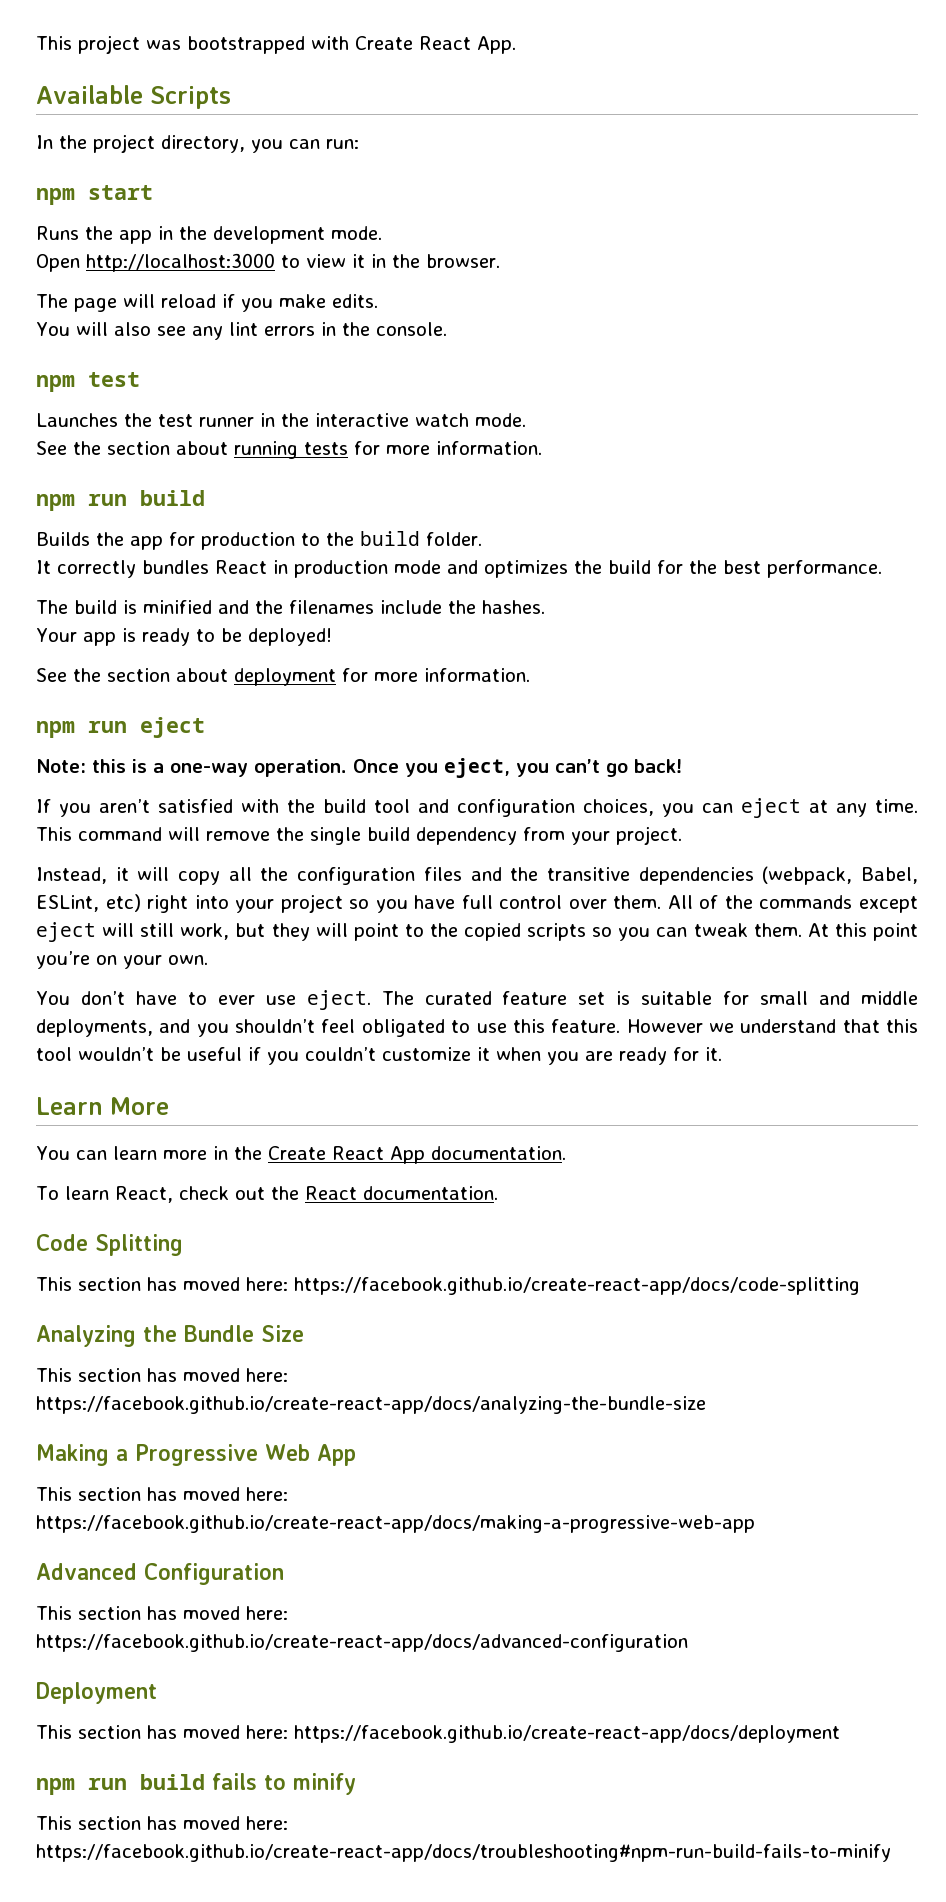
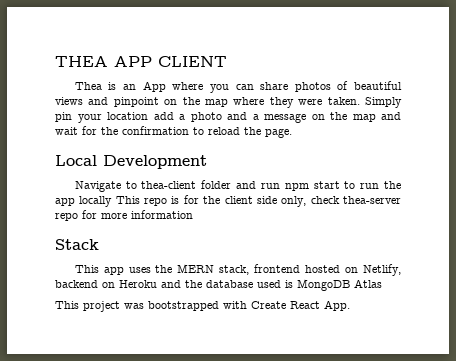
+ THEA APP CLIENT
+ Thea is an App where you can share photos of beautiful views and pinpoint on the map where they were taken. Simply pin your location add a photo and a message on the map and wait for the confirmation to reload the page.
+ Local Development
+ Navigate to thea-client folder and run npm start to run the app locally This repo is for the client side only, check thea-server repo for more information
+ Stack
+ This app uses the MERN stack, frontend hosted on Netlify, backend on Heroku and the database used is MongoDB Atlas
- Available Scripts
- In the project directory, you can run:
- npm start
- Runs the app in the development mode.
- Open http://localhost:3000 to view it in the browser.
- The page will reload if you make edits.
- You will also see any lint errors in the console.
- npm test
- Launches the test runner in the interactive watch mode.
- See the section about running tests for more information.
- npm run build
- Builds the app for production to the build folder.
- It correctly bundles React in production mode and optimizes the build for the best performance.
- The build is minified and the filenames include the hashes.
- Your app is ready to be deployed!
- See the section about deployment for more information.
- npm run eject
- Note: this is a one-way operation. Once you eject, you can’t go back!
- If you aren’t satisfied with the build tool and configuration choices, you can eject at any time. This command will remove the single build dependency from your project.
- Instead, it will copy all the configuration files and the transitive dependencies (webpack, Babel, ESLint, etc) right into your project so you have full control over them. All of the commands except eject will still work, but they will point to the copied scripts so you can tweak them. At this point you’re on your own.
- You don’t have to ever use eject. The curated feature set is suitable for small and middle deployments, and you shouldn’t feel obligated to use this feature. However we understand that this tool wouldn’t be useful if you couldn’t customize it when you are ready for it.
- Learn More
- You can learn more in the Create React App documentation.
- To learn React, check out the React documentation.
- Code Splitting
- This section has moved here: https://facebook.github.io/create-react-app/docs/code-splitting
- Analyzing the Bundle Size
- This section has moved here: https://facebook.github.io/create-react-app/docs/analyzing-the-bundle-size
- Making a Progressive Web App
- This section has moved here: https://facebook.github.io/create-react-app/docs/making-a-progressive-web-app
- Advanced Configuration
- This section has moved here: https://facebook.github.io/create-react-app/docs/advanced-configuration
- Deployment
- This section has moved here: https://facebook.github.io/create-react-app/docs/deployment
- npm run build fails to minify
- This section has moved here: https://facebook.github.io/create-react-app/docs/troubleshooting#npm-run-build-fails-to-minify

